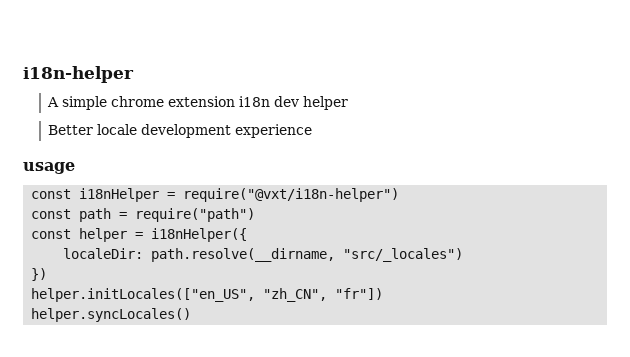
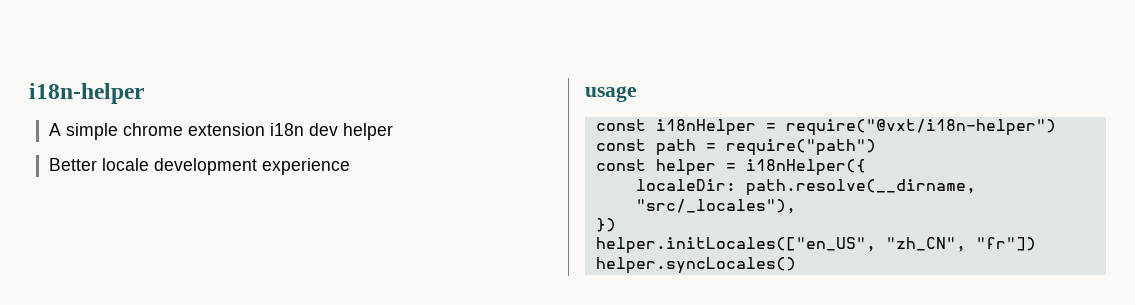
- localeDir: path.resolve(__dirname, "src/_locales")
+ localeDir: path.resolve(__dirname, "src/_locales"),

